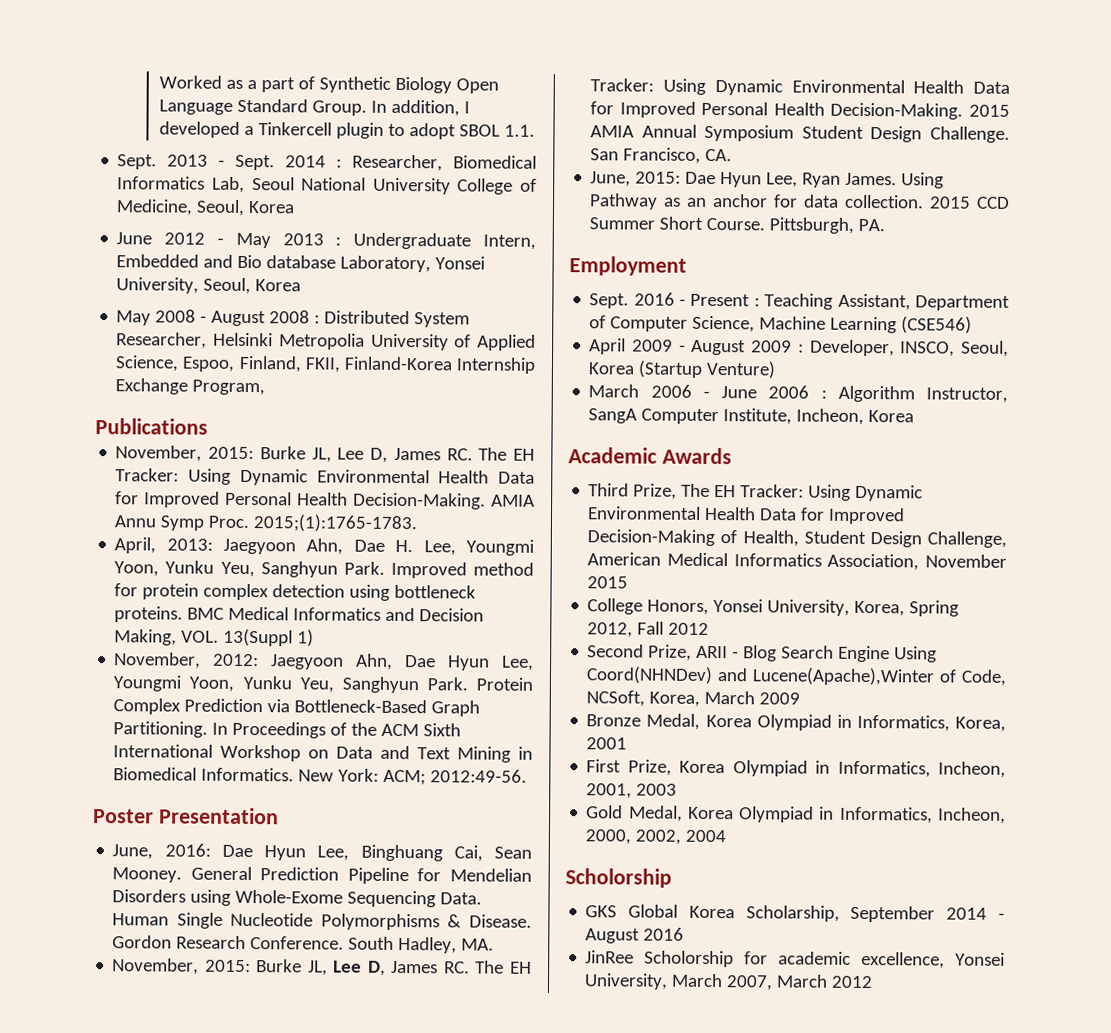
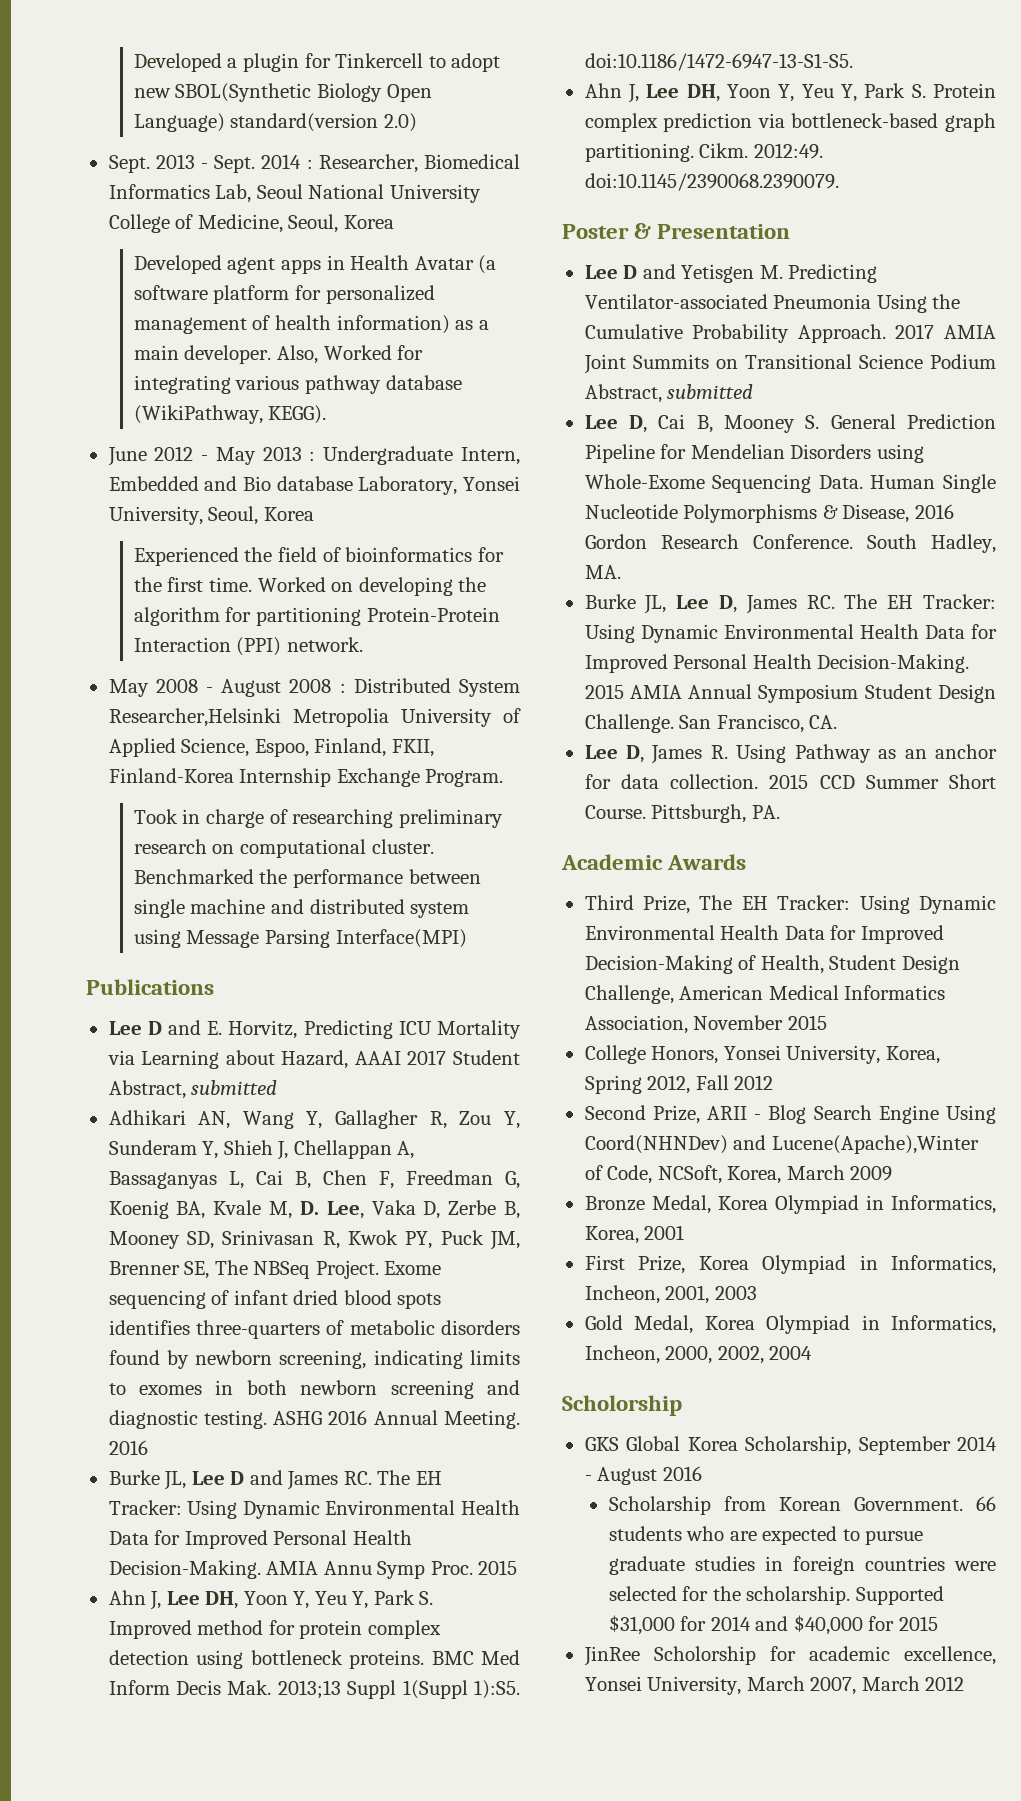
- Worked as a part of Synthetic Biology Open Language Standard Group. In addition, I developed a Tinkercell plugin to adopt SBOL 1.1.
+ Developed a plugin for Tinkercell to adopt new SBOL(Synthetic Biology Open Language) standard(version 2.0)
+ Developed agent apps in Health Avatar (a software platform for personalized management of health information) as a main developer. Also, Worked for integrating various pathway database (WikiPathway, KEGG).
+ Experienced the field of bioinformatics for the first time. Worked on developing the algorithm for partitioning Protein-Protein Interaction (PPI) network.
- May 2008 - August 2008 : Distributed System Researcher, Helsinki Metropolia University of Applied Science, Espoo, Finland, FKII, Finland-Korea Internship Exchange Program,
+ May 2008 - August 2008 : Distributed System Researcher,Helsinki Metropolia University of Applied Science, Espoo, Finland, FKII, Finland-Korea Internship Exchange Program.
+ Took in charge of researching preliminary research on computational cluster. Benchmarked the performance between single machine and distributed system using Message Parsing Interface(MPI)
  Publications
- November, 2015: Burke JL, Lee D, James RC. The EH Tracker: Using Dynamic Environmental Health Data for Improved Personal Health Decision-Making.
+ Lee D and E. Horvitz, Predicting ICU Mortality via Learning about Hazard, AAAI 2017 Student Abstract, submitted
+ Adhikari AN, Wang Y, Gallagher R, Zou Y, Sunderam Y, Shieh J, Chellappan A, Bassaganyas L, Cai B, Chen F, Freedman G, Koenig BA, Kvale M, D. Lee, Vaka D, Zerbe B, Mooney SD, Srinivasan R, Kwok PY, Puck JM, Brenner SE, The NBSeq Project. Exome sequencing of infant dried blood spots identifies three-quarters of metabolic disorders found by newborn screening, indicating limits to exomes in both newborn screening and diagnostic testing. ASHG 2016 Annual Meeting. 2016
+ Burke JL, Lee D and James RC. The EH Tracker: Using Dynamic Environmental Health Data for Improved Personal Health Decision-Making.
- AMIA Annu Symp Proc. 2015;(1):1765-1783.
- April, 2013: Jaegyoon Ahn, Dae H. Lee, Youngmi Yoon, Yunku Yeu, Sanghyun Park. Improved method for protein complex detection using bottleneck proteins.
+ AMIA Annu Symp Proc. 2015
+ Ahn J, Lee DH, Yoon Y, Yeu Y, Park S. Improved method for protein complex detection using bottleneck proteins.
- BMC Medical Informatics and Decision Making, VOL. 13(Suppl 1)
- November, 2012: Jaegyoon Ahn, Dae Hyun Lee, Youngmi Yoon, Yunku Yeu, Sanghyun Park. Protein Complex Prediction via Bottleneck-Based Graph Partitioning. In Proceedings of the ACM Sixth International Workshop on Data and Text Mining in Biomedical Informatics. New York: ACM; 2012:49-56.
+ BMC Med Inform Decis Mak. 2013;13 Suppl 1(Suppl 1):S5. doi:10.1186/1472-6947-13-S1-S5.
+ Ahn J, Lee DH, Yoon Y, Yeu Y, Park S. Protein complex prediction via bottleneck-based graph partitioning. Cikm. 2012:49. doi:10.1145/2390068.2390079.
- Poster Presentation
+ Poster & Presentation
- June, 2016: Dae Hyun Lee, Binghuang Cai, Sean Mooney. General Prediction Pipeline for Mendelian Disorders using Whole-Exome Sequencing Data.
+ Lee D and Yetisgen M. Predicting Ventilator-associated Pneumonia Using the Cumulative Probability Approach. 2017 AMIA Joint Summits on Transitional Science Podium Abstract, submitted
+ Lee D, Cai B, Mooney S. General Prediction Pipeline for Mendelian Disorders using Whole-Exome Sequencing Data.
- Human Single Nucleotide Polymorphisms & Disease. Gordon Research Conference.
+ Human Single Nucleotide Polymorphisms & Disease, 2016 Gordon Research Conference.
  South Hadley, MA.
- November, 2015: Burke JL, Lee D, James RC. The EH Tracker: Using Dynamic Environmental Health Data for Improved Personal Health Decision-Making.
+ Burke JL, Lee D, James RC. The EH Tracker: Using Dynamic Environmental Health Data for Improved Personal Health Decision-Making.
- June, 2015: Dae Hyun Lee, Ryan James. Using Pathway as an anchor for data collection.
+ Lee D, James R. Using Pathway as an anchor for data collection.
- Employment
- Sept. 2016 - Present : Teaching Assistant, Department of Computer Science, Machine Learning (CSE546)
- April 2009 - August 2009 : Developer, INSCO, Seoul, Korea (Startup Venture)
- March 2006 - June 2006 : Algorithm Instructor, SangA Computer Institute, Incheon, Korea
+ Scholarship from Korean Government. 66 students who are expected to pursue graduate studies in foreign countries were selected for the scholarship. Supported $31,000 for 2014 and $40,000 for 2015

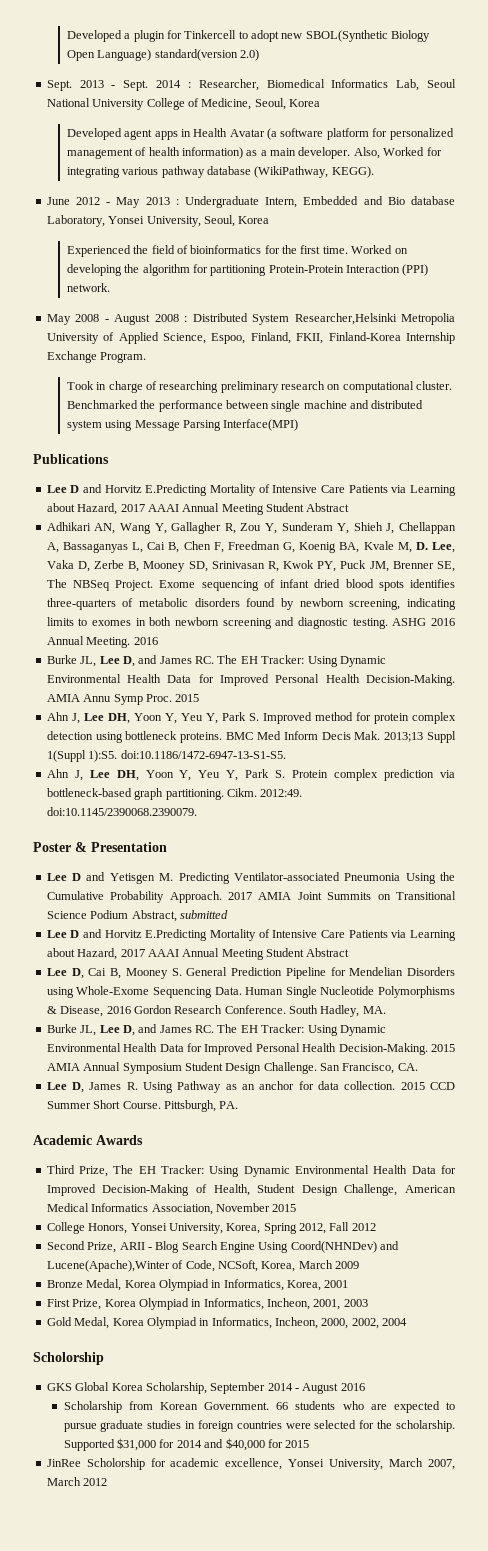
  Publications
- Lee D and E. Horvitz, Predicting ICU Mortality via Learning about Hazard, AAAI 2017 Student Abstract, submitted
+ Lee D and Horvitz E.Predicting Mortality of Intensive Care Patients via Learning about Hazard, 2017 AAAI Annual Meeting Student Abstract
  ASHG 2016 Annual Meeting. 2016
- Burke JL, Lee D and James RC. The EH Tracker: Using Dynamic Environmental Health Data for Improved Personal Health Decision-Making.
+ Burke JL, Lee D, and James RC. The EH Tracker: Using Dynamic Environmental Health Data for Improved Personal Health Decision-Making.
  2017 AMIA Joint Summits on Transitional Science Podium Abstract, submitted
+ Lee D and Horvitz E.Predicting Mortality of Intensive Care Patients via Learning about Hazard, 2017 AAAI Annual Meeting Student Abstract
  South Hadley, MA.
- Burke JL, Lee D, James RC. The EH Tracker: Using Dynamic Environmental Health Data for Improved Personal Health Decision-Making.
+ Burke JL, Lee D, and James RC. The EH Tracker: Using Dynamic Environmental Health Data for Improved Personal Health Decision-Making.

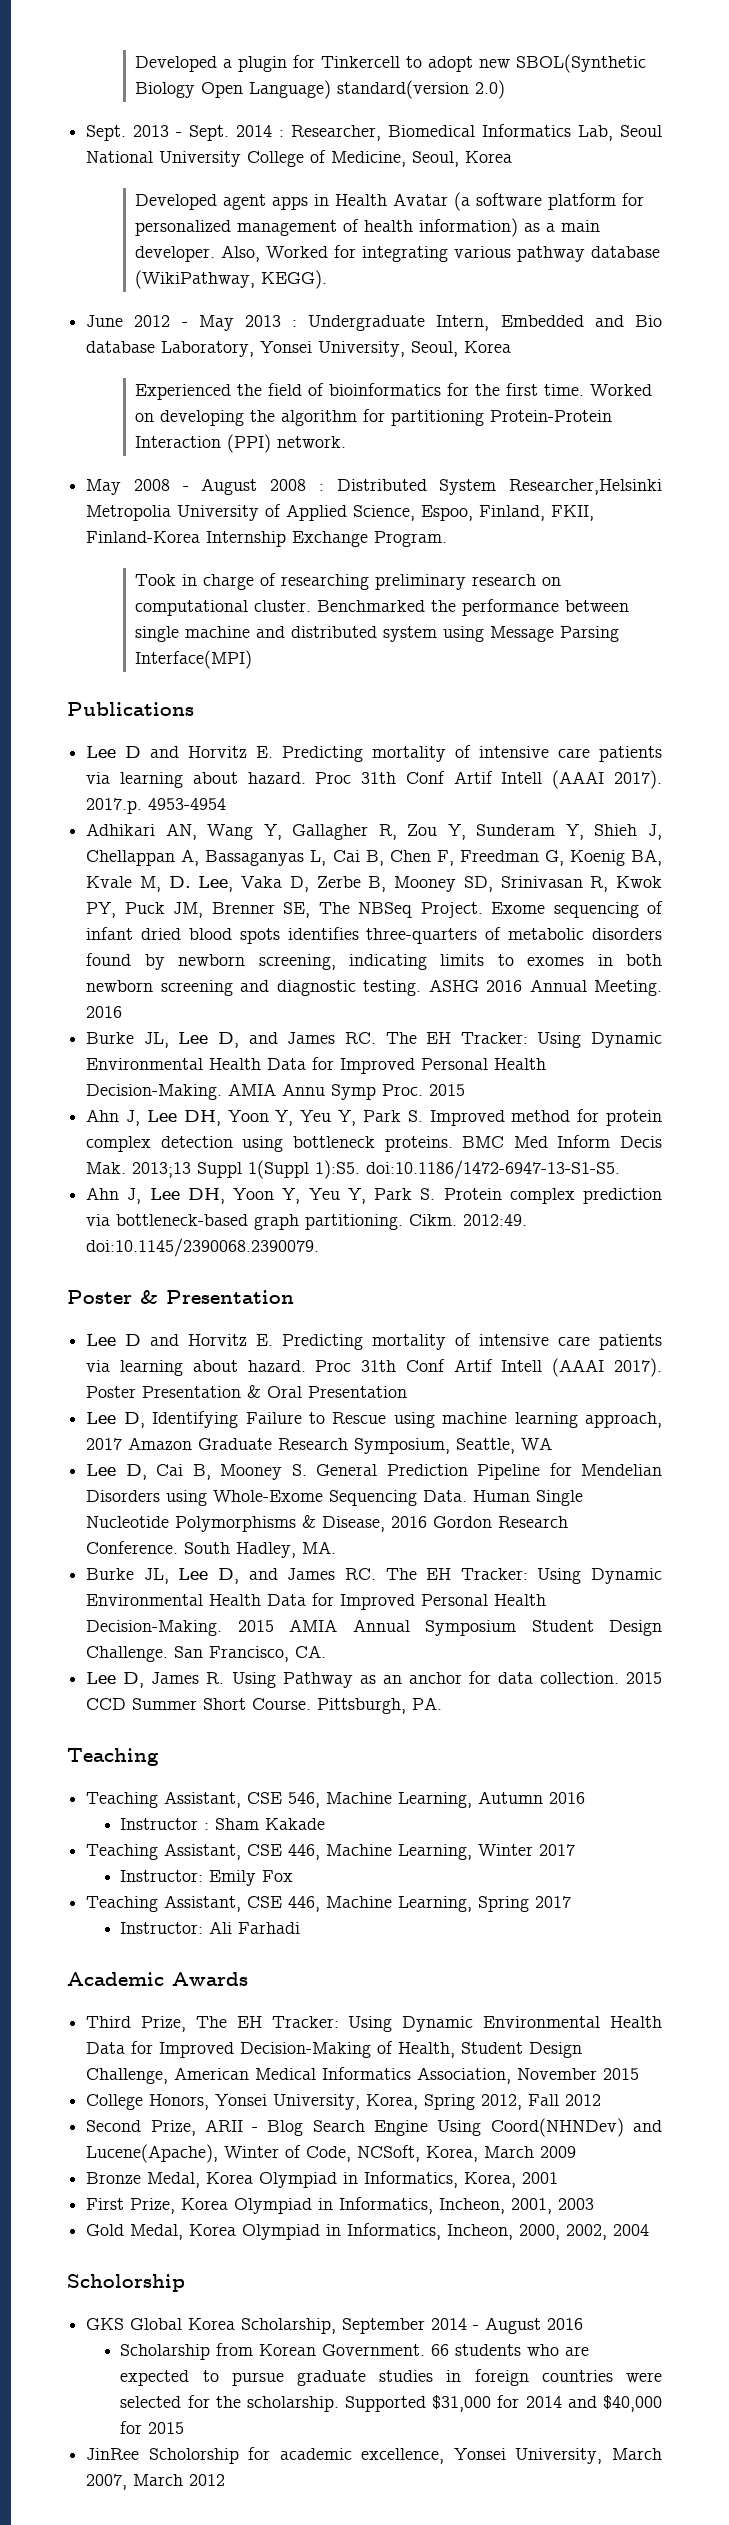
  Publications
- Lee D and Horvitz E.Predicting Mortality of Intensive Care Patients via Learning about Hazard, 2017 AAAI Annual Meeting Student Abstract
+ Lee D and Horvitz E. Predicting mortality of intensive care patients via learning about hazard. Proc 31th Conf Artif Intell (AAAI 2017). 2017.p. 4953-4954
- Lee D and Yetisgen M. Predicting Ventilator-associated Pneumonia Using the Cumulative Probability Approach. 2017 AMIA Joint Summits on Transitional Science Podium Abstract, submitted
- Lee D and Horvitz E.Predicting Mortality of Intensive Care Patients via Learning about Hazard, 2017 AAAI Annual Meeting Student Abstract
+ Lee D and Horvitz E. Predicting mortality of intensive care patients via learning about hazard. Proc 31th Conf Artif Intell (AAAI 2017). Poster Presentation & Oral Presentation
+ Lee D, Identifying Failure to Rescue using machine learning approach, 2017 Amazon Graduate Research Symposium, Seattle, WA
  Pittsburgh, PA.
+ Teaching
+ Teaching Assistant, CSE 546, Machine Learning, Autumn 2016
+ Instructor : Sham Kakade
+ Teaching Assistant, CSE 446, Machine Learning, Winter 2017
+ Instructor: Emily Fox
+ Teaching Assistant, CSE 446, Machine Learning, Spring 2017
+ Instructor: Ali Farhadi
- Second Prize, ARII - Blog Search Engine Using Coord(NHNDev) and Lucene(Apache),Winter of Code, NCSoft, Korea, March 2009
+ Second Prize, ARII - Blog Search Engine Using Coord(NHNDev) and Lucene(Apache), Winter of Code, NCSoft, Korea, March 2009

